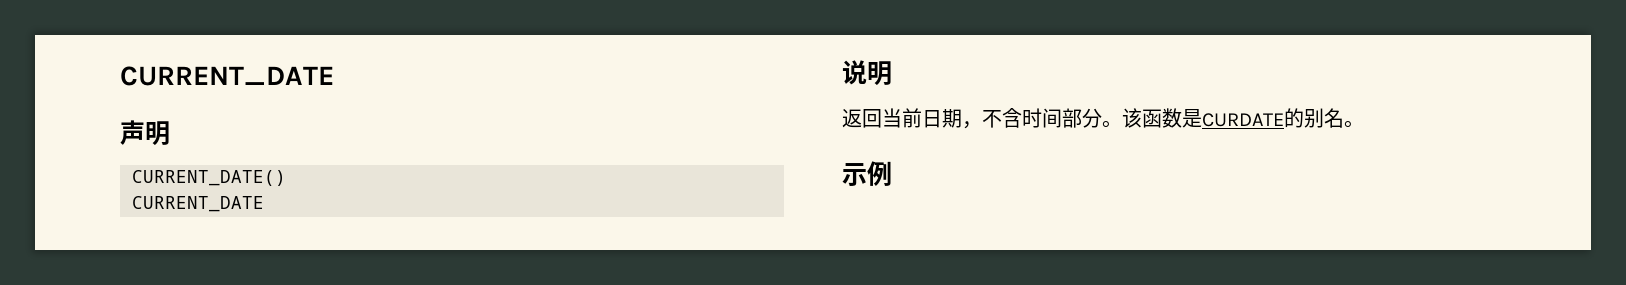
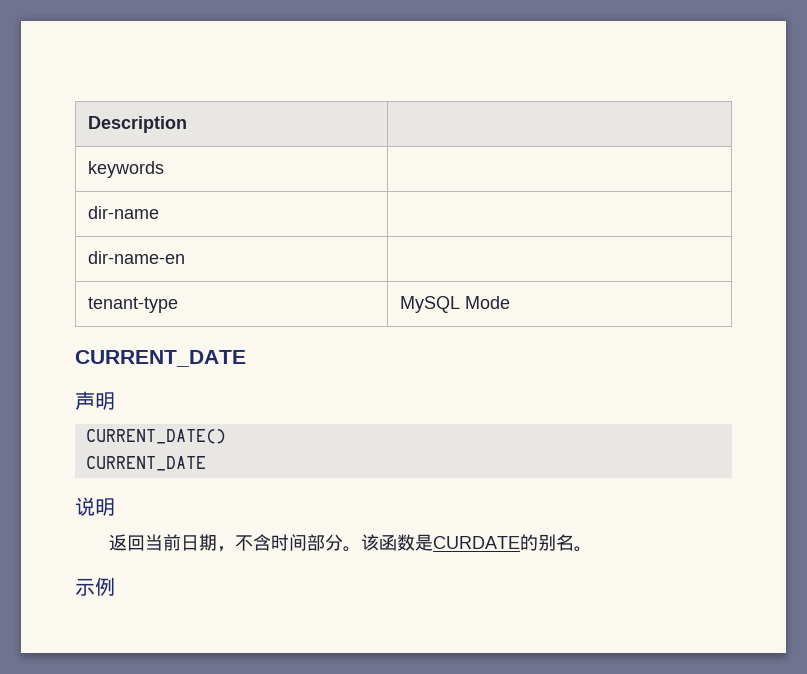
+ Description |
+ keywords |
+ dir-name |
+ dir-name-en |
+ tenant-type | MySQL Mode

